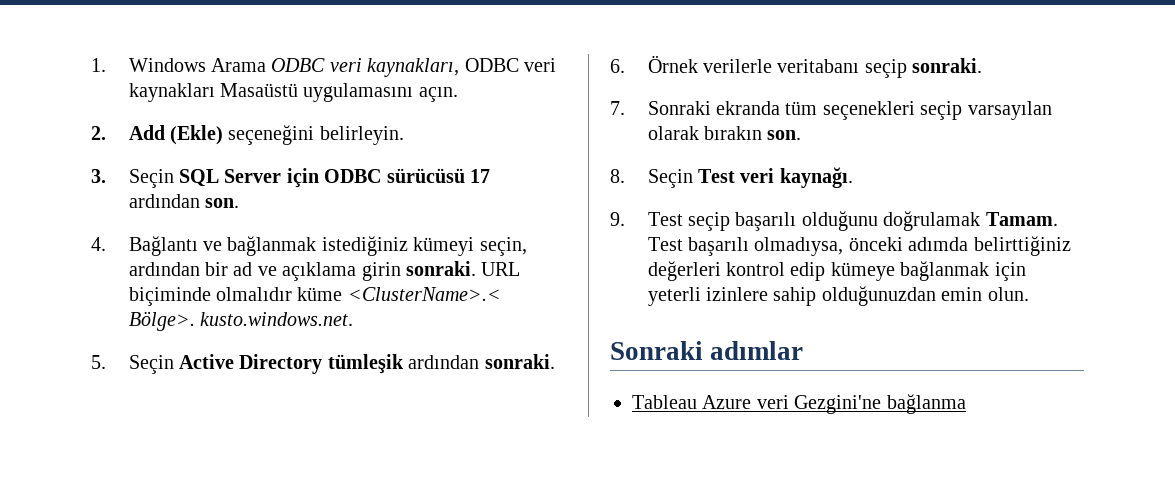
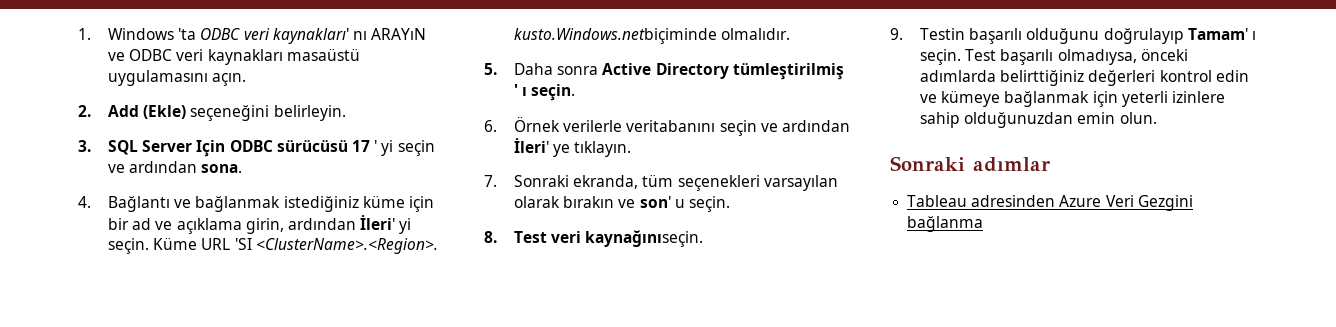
- 1. Windows Arama ODBC veri kaynakları, ODBC veri kaynakları Masaüstü uygulamasını açın.
+ 1. Windows 'ta ODBC veri kaynakları' nı ARAYıN ve ODBC veri kaynakları masaüstü uygulamasını açın.
- 3. Seçin SQL Server için ODBC sürücüsü 17 ardından son.
+ 3. SQL Server Için ODBC sürücüsü 17 ' yi seçin ve ardından sona.
- 4. Bağlantı ve bağlanmak istediğiniz kümeyi seçin, ardından bir ad ve açıklama girin sonraki. URL biçiminde olmalıdır küme <ClusterName>.< Bölge>. kusto.windows.net.
- 5. Seçin Active Directory tümleşik ardından sonraki.
- 6. Örnek verilerle veritabanı seçip sonraki.
+ 4. Bağlantı ve bağlanmak istediğiniz küme için bir ad ve açıklama girin, ardından İleri' yi seçin. Küme URL 'SI <ClusterName>.<Region>. kusto.Windows.netbiçiminde olmalıdır.
+ 5. Daha sonra Active Directory tümleştirilmiş ' ı seçin.
+ 6. Örnek verilerle veritabanını seçin ve ardından İleri' ye tıklayın.
- 7. Sonraki ekranda tüm seçenekleri seçip varsayılan olarak bırakın son.
- 8. Seçin Test veri kaynağı.
- 9. Test seçip başarılı olduğunu doğrulamak Tamam.
+ 7. Sonraki ekranda, tüm seçenekleri varsayılan olarak bırakın ve son' u seçin.
+ 8. Test veri kaynağınıseçin.
+ 9. Testin başarılı olduğunu doğrulayıp Tamam' ı seçin.
- Test başarılı olmadıysa, önceki adımda belirttiğiniz değerleri kontrol edip kümeye bağlanmak için yeterli izinlere sahip olduğunuzdan emin olun.
+ Test başarılı olmadıysa, önceki adımlarda belirttiğiniz değerleri kontrol edin ve kümeye bağlanmak için yeterli izinlere sahip olduğunuzdan emin olun.
- Tableau Azure veri Gezgini'ne bağlanma
+ Tableau adresinden Azure Veri Gezgini bağlanma

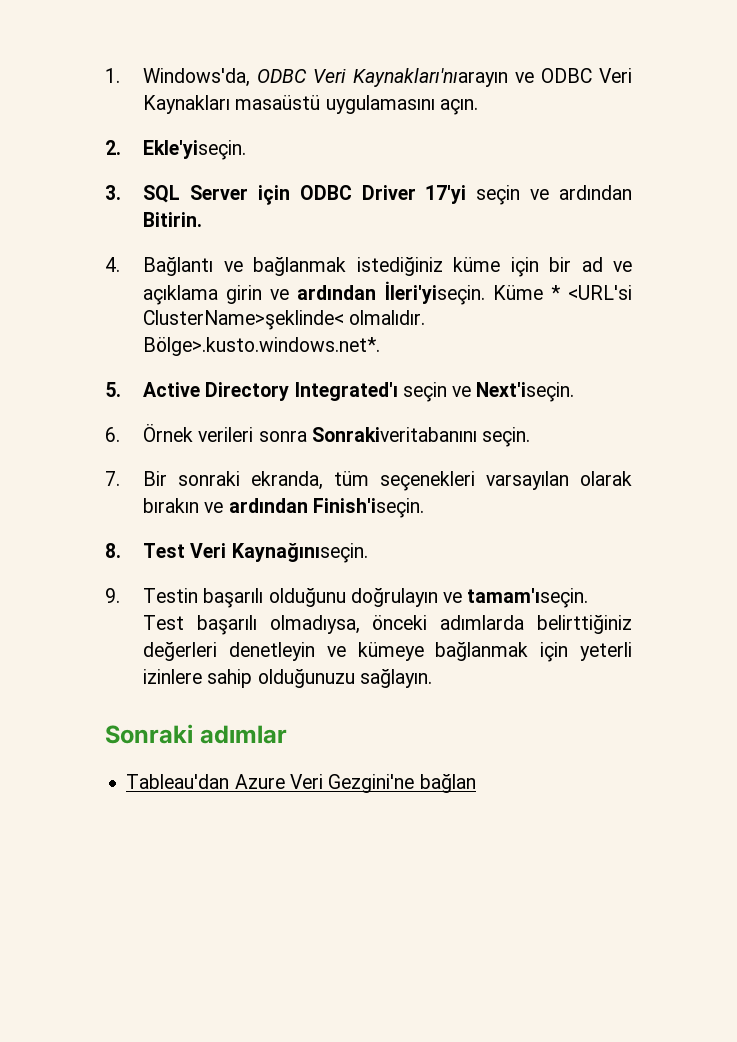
- 1. Windows 'ta ODBC veri kaynakları' nı ARAYıN ve ODBC veri kaynakları masaüstü uygulamasını açın.
+ 1. Windows'da, ODBC Veri Kaynakları'nıarayın ve ODBC Veri Kaynakları masaüstü uygulamasını açın.
- 2. Add (Ekle) seçeneğini belirleyin.
+ 2. Ekle'yiseçin.
- 3. SQL Server Için ODBC sürücüsü 17 ' yi seçin ve ardından sona.
+ 3. SQL Server için ODBC Driver 17'yi seçin ve ardından Bitirin.
- 4. Bağlantı ve bağlanmak istediğiniz küme için bir ad ve açıklama girin, ardından İleri' yi seçin. Küme URL 'SI <ClusterName>.<Region>. kusto.Windows.netbiçiminde olmalıdır.
+ 4. Bağlantı ve bağlanmak istediğiniz küme için bir ad ve açıklama girin ve ardından İleri'yiseçin. Küme * <URL'si ClusterName>şeklinde< olmalıdır. Bölge>.kusto.windows.net*.
- 5. Daha sonra Active Directory tümleştirilmiş ' ı seçin.
- 6. Örnek verilerle veritabanını seçin ve ardından İleri' ye tıklayın.
- 7. Sonraki ekranda, tüm seçenekleri varsayılan olarak bırakın ve son' u seçin.
+ 5. Active Directory Integrated'ı seçin ve Next'iseçin.
+ 6. Örnek verileri sonra Sonrakiveritabanını seçin.
+ 7. Bir sonraki ekranda, tüm seçenekleri varsayılan olarak bırakın ve ardından Finish'iseçin.
- 8. Test veri kaynağınıseçin.
+ 8. Test Veri Kaynağınıseçin.
- 9. Testin başarılı olduğunu doğrulayıp Tamam' ı seçin.
+ 9. Testin başarılı olduğunu doğrulayın ve tamam'ıseçin.
- Test başarılı olmadıysa, önceki adımlarda belirttiğiniz değerleri kontrol edin ve kümeye bağlanmak için yeterli izinlere sahip olduğunuzdan emin olun.
+ Test başarılı olmadıysa, önceki adımlarda belirttiğiniz değerleri denetleyin ve kümeye bağlanmak için yeterli izinlere sahip olduğunuzu sağlayın.
- Tableau adresinden Azure Veri Gezgini bağlanma
+ Tableau'dan Azure Veri Gezgini'ne bağlan

